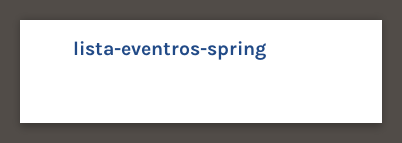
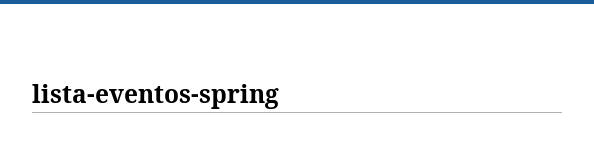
- lista-eventros-spring
+ lista-eventos-spring

